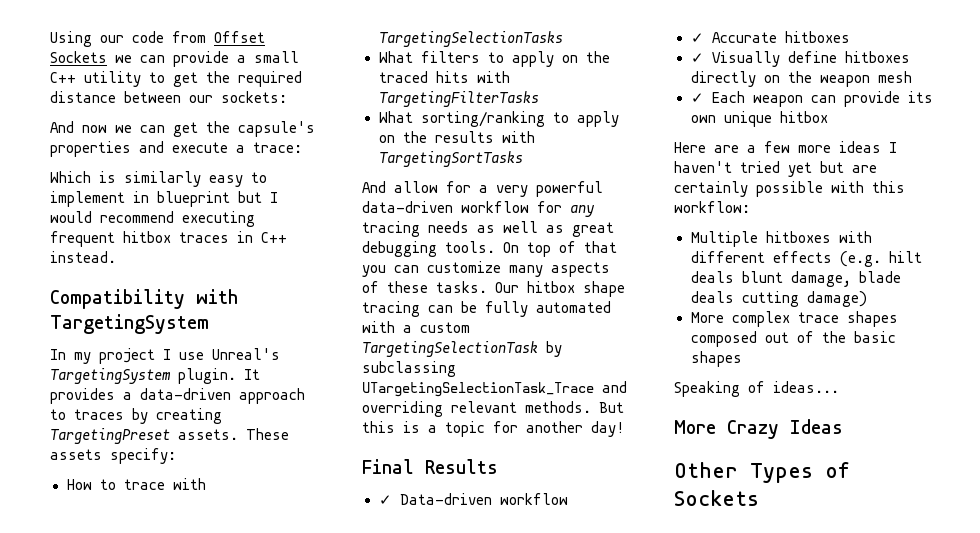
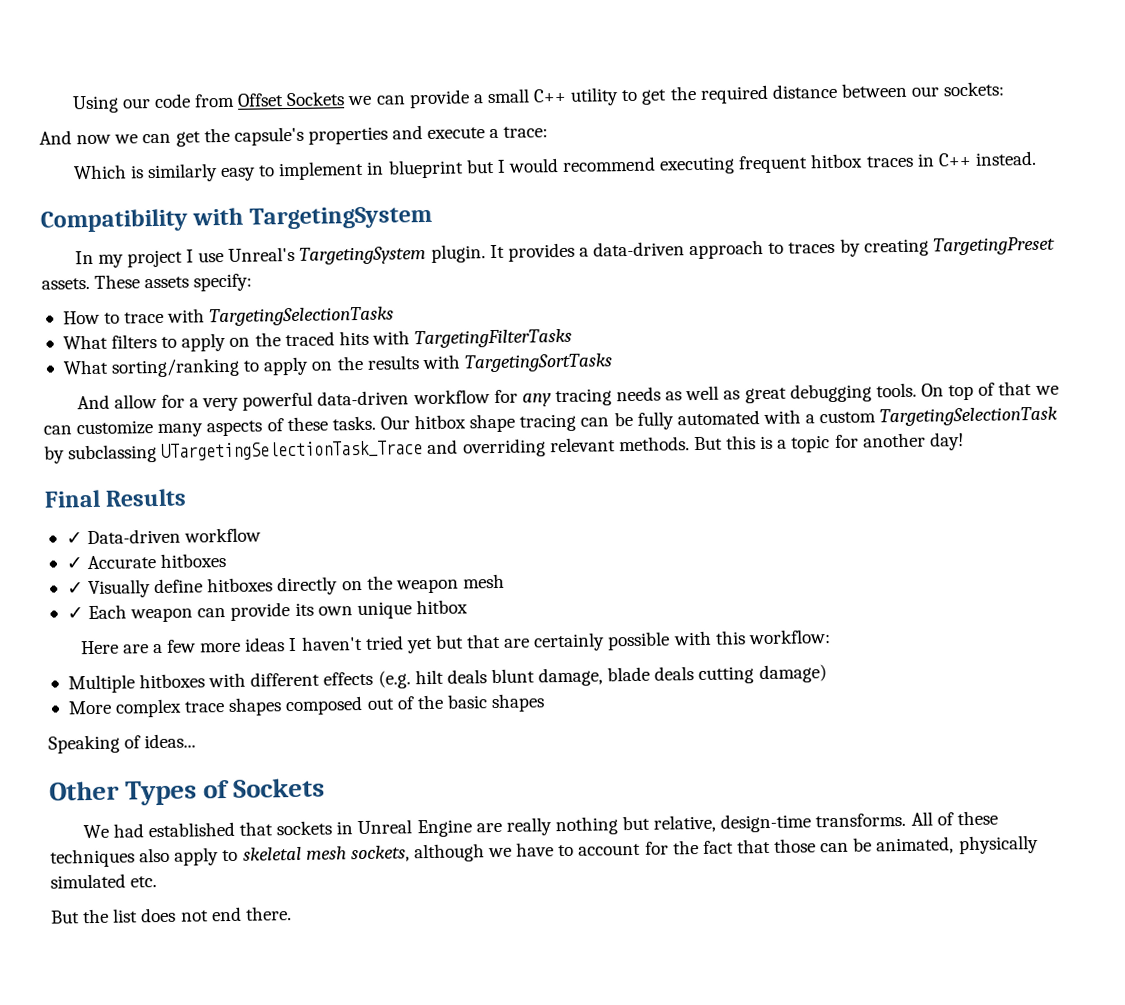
- On top of that you can customize many aspects of these tasks.
+ On top of that we can customize many aspects of these tasks.
- Here are a few more ideas I haven't tried yet but are certainly possible with this workflow:
+ Here are a few more ideas I haven't tried yet but that are certainly possible with this workflow:
- More Crazy Ideas
+ We had established that sockets in Unreal Engine are really nothing but relative, design-time transforms. All of these techniques also apply to skeletal mesh sockets, although we have to account for the fact that those can be animated, physically simulated etc.
+ But the list does not end there.

